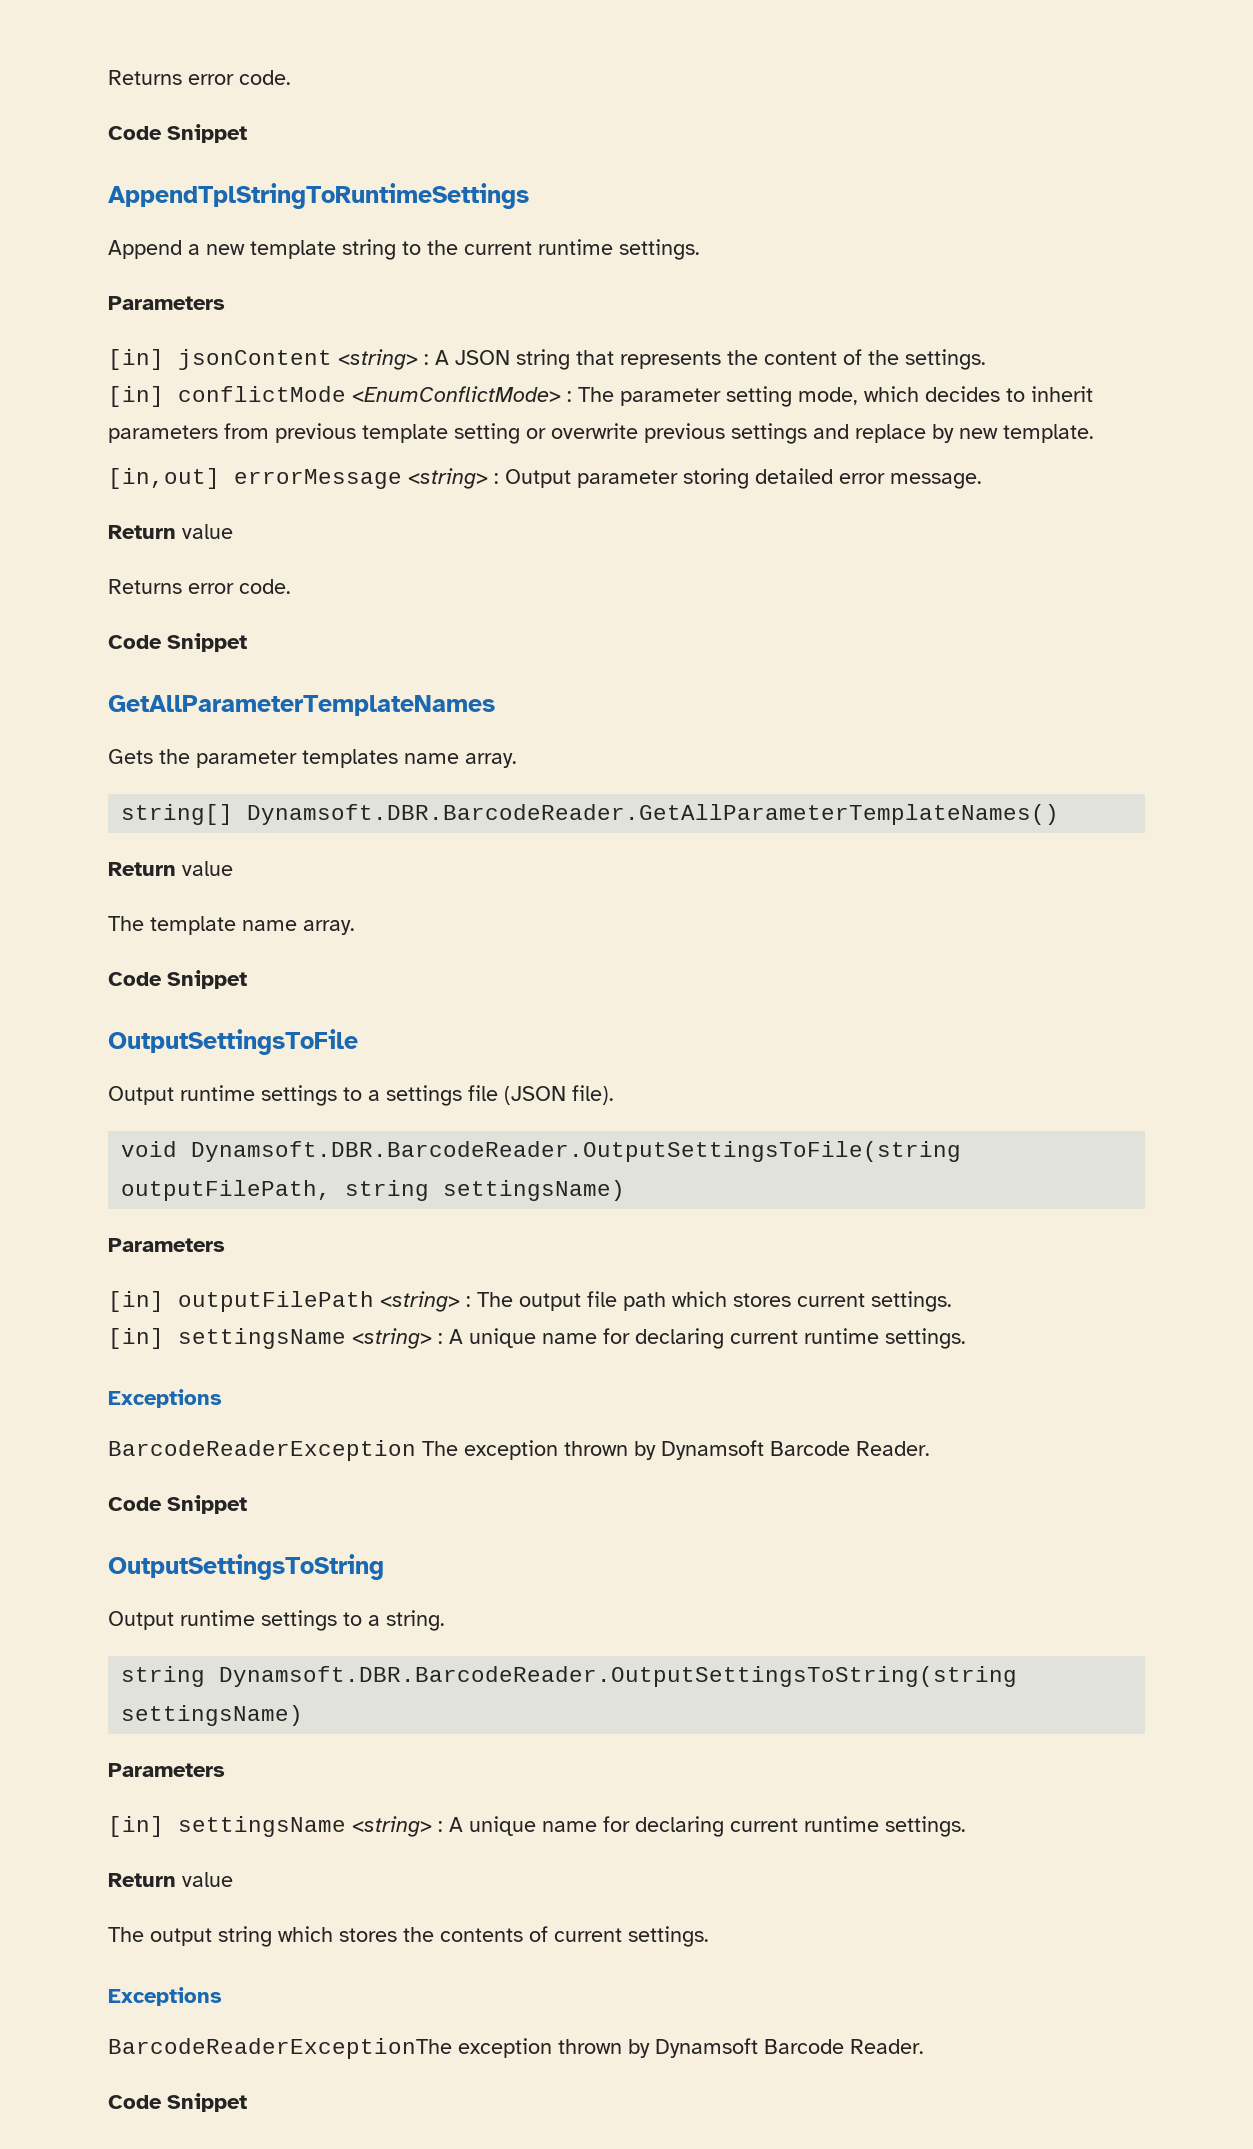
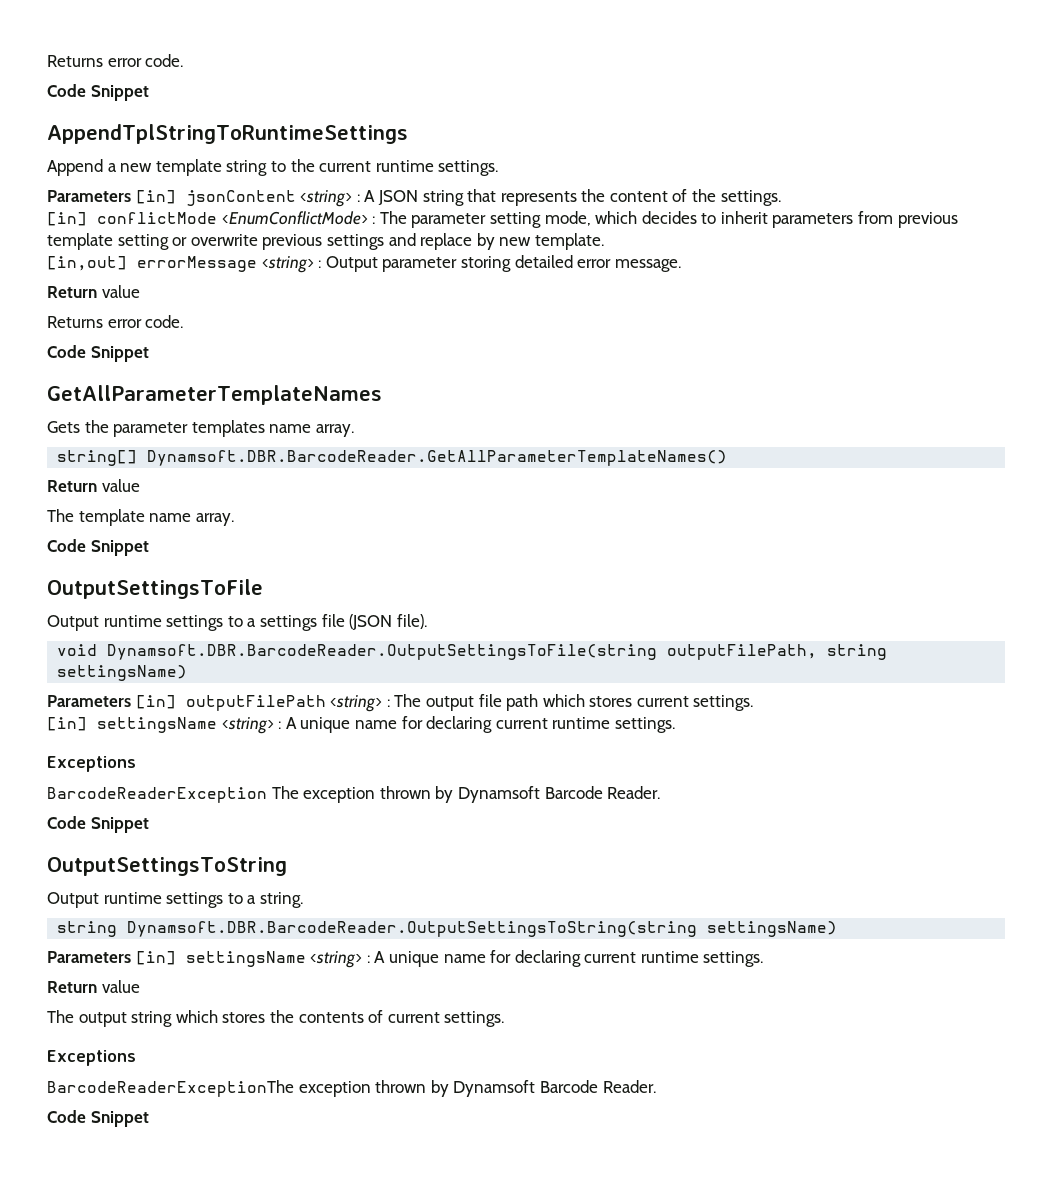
  Append a new template string to the current runtime settings.
- Parameters
- [in] jsonContent <string> : A JSON string that represents the content of the settings.
+ Parameters [in] jsonContent <string> : A JSON string that represents the content of the settings.
  void Dynamsoft.DBR.BarcodeReader.OutputSettingsToFile(string outputFilePath, string settingsName)
- Parameters
- [in] outputFilePath <string> : The output file path which stores current settings.
+ Parameters [in] outputFilePath <string> : The output file path which stores current settings.
  string Dynamsoft.DBR.BarcodeReader.OutputSettingsToString(string settingsName)
- Parameters
- [in] settingsName <string> : A unique name for declaring current runtime settings.
+ Parameters [in] settingsName <string> : A unique name for declaring current runtime settings.

